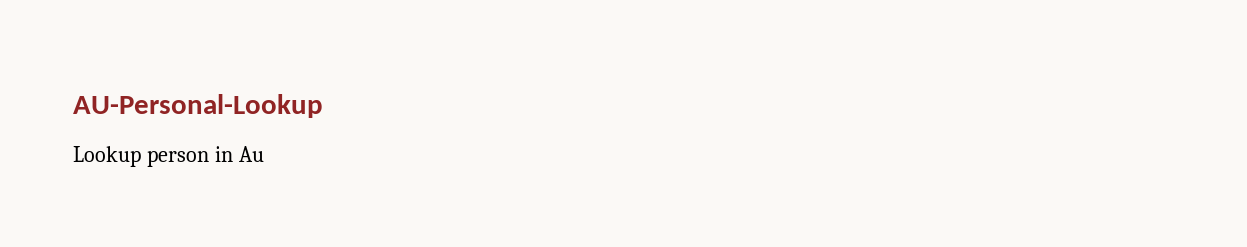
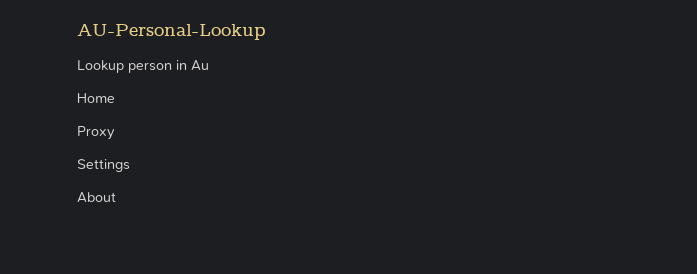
+ Home
+ Proxy
+ Settings
+ About

